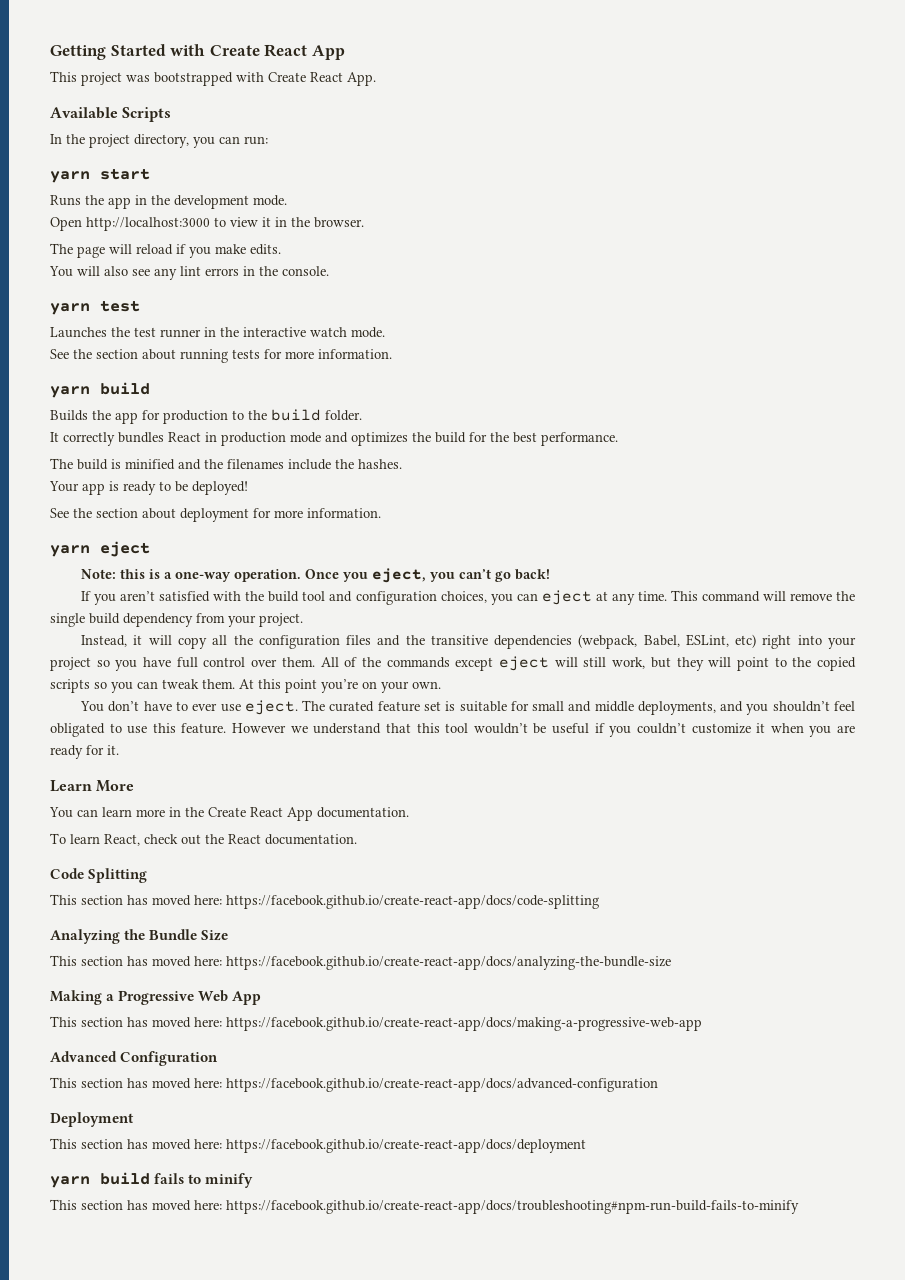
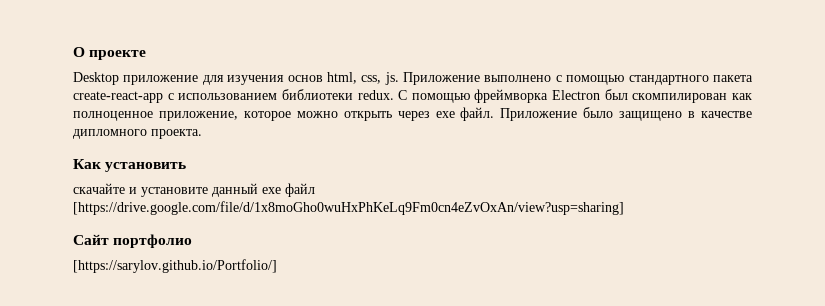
- Getting Started with Create React App
- This project was bootstrapped with Create React App.
- Available Scripts
- In the project directory, you can run:
- yarn start
- Runs the app in the development mode.
- Open http://localhost:3000 to view it in the browser.
- The page will reload if you make edits.
- You will also see any lint errors in the console.
- yarn test
- Launches the test runner in the interactive watch mode.
- See the section about running tests for more information.
- yarn build
- Builds the app for production to the build folder.
- It correctly bundles React in production mode and optimizes the build for the best performance.
- The build is minified and the filenames include the hashes.
- Your app is ready to be deployed!
- See the section about deployment for more information.
- yarn eject
- Note: this is a one-way operation. Once you eject, you can’t go back!
- If you aren’t satisfied with the build tool and configuration choices, you can eject at any time. This command will remove the single build dependency from your project.
- Instead, it will copy all the configuration files and the transitive dependencies (webpack, Babel, ESLint, etc) right into your project so you have full control over them. All of the commands except eject will still work, but they will point to the copied scripts so you can tweak them. At this point you’re on your own.
- You don’t have to ever use eject. The curated feature set is suitable for small and middle deployments, and you shouldn’t feel obligated to use this feature. However we understand that this tool wouldn’t be useful if you couldn’t customize it when you are ready for it.
- Learn More
- You can learn more in the Create React App documentation.
- To learn React, check out the React documentation.
- Code Splitting
- This section has moved here: https://facebook.github.io/create-react-app/docs/code-splitting
- Analyzing the Bundle Size
- This section has moved here: https://facebook.github.io/create-react-app/docs/analyzing-the-bundle-size
- Making a Progressive Web App
- This section has moved here: https://facebook.github.io/create-react-app/docs/making-a-progressive-web-app
- Advanced Configuration
- This section has moved here: https://facebook.github.io/create-react-app/docs/advanced-configuration
- Deployment
- This section has moved here: https://facebook.github.io/create-react-app/docs/deployment
- yarn build fails to minify
- This section has moved here: https://facebook.github.io/create-react-app/docs/troubleshooting#npm-run-build-fails-to-minify
+ О проекте
+ Desktop приложение для изучения основ html, css, js. Приложение выполнено с помощью стандартного пакета create-react-app с использованием библиотеки redux. С помощью фреймворка Electron был скомпилирован как полноценное приложение, которое можно открыть через exe файл. Приложение было защищено в качестве дипломного проекта.
+ Как установить
+ скачайте и установите данный exe файл [https://drive.google.com/file/d/1x8moGho0wuHxPhKeLq9Fm0cn4eZvOxAn/view?usp=sharing]
+ Сайт портфолио
+ [https://sarylov.github.io/Portfolio/]

